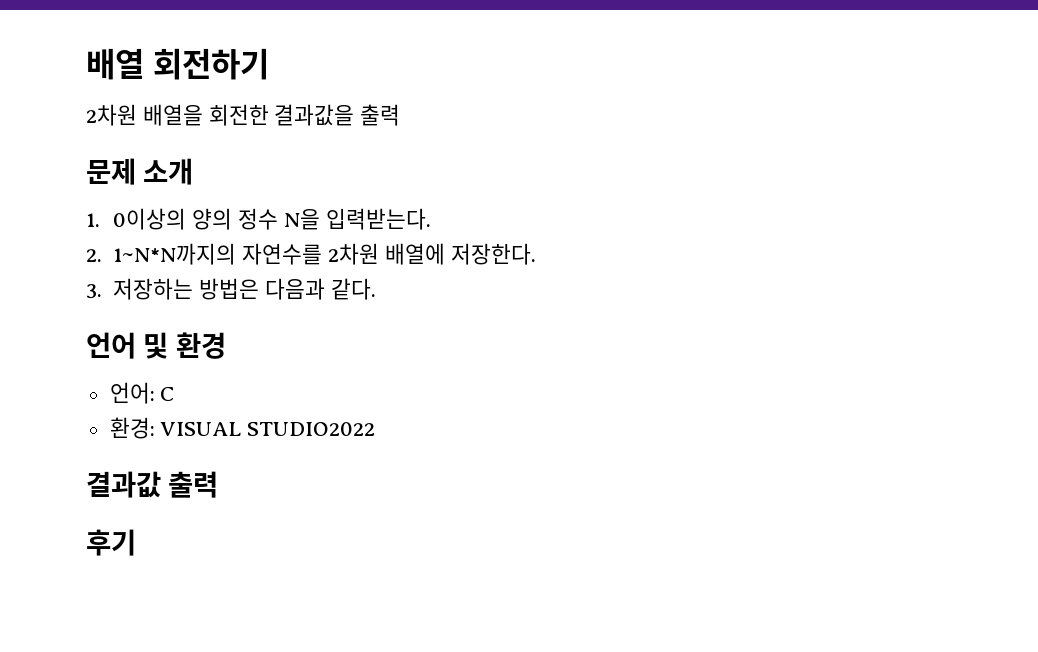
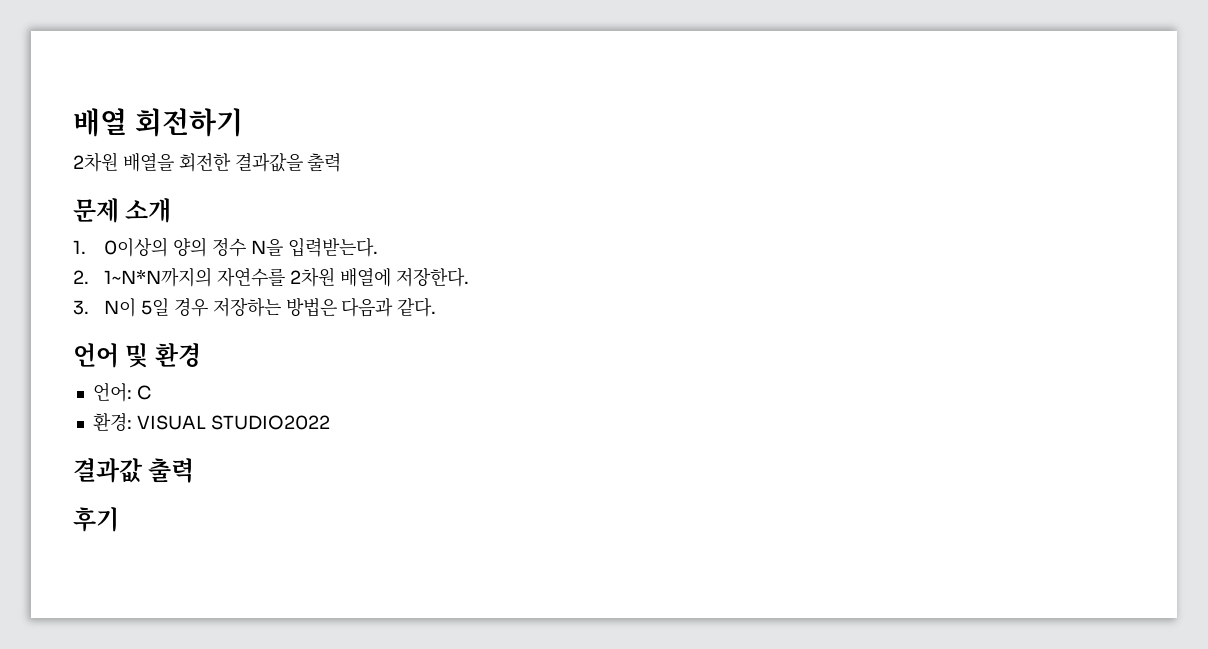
- 3. 저장하는 방법은 다음과 같다.
+ 3. N이 5일 경우 저장하는 방법은 다음과 같다.

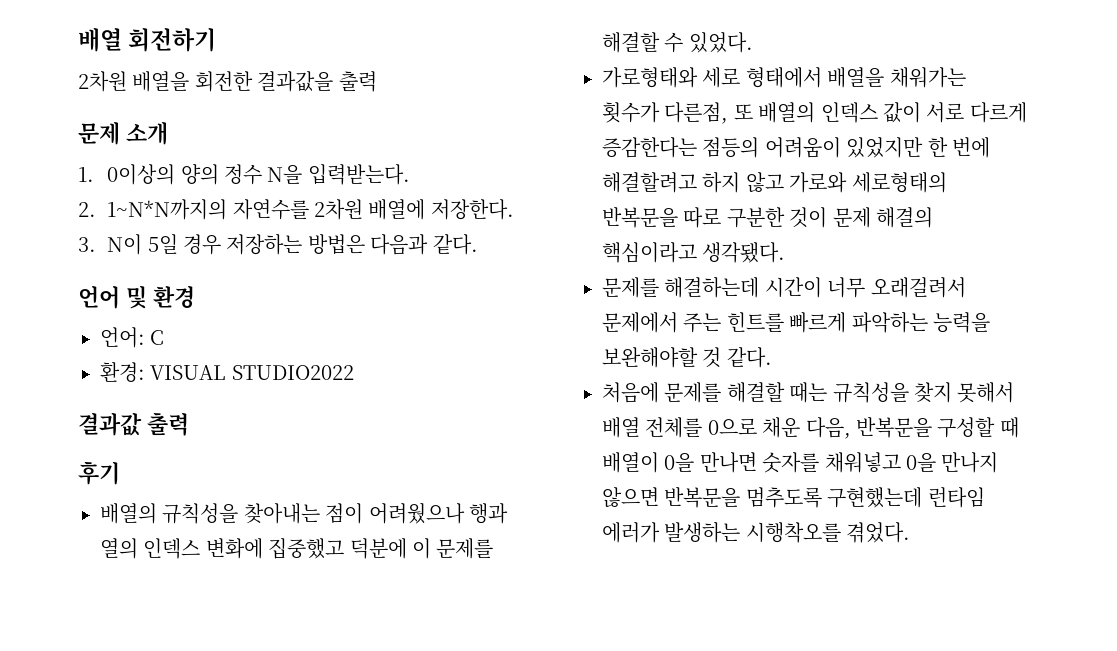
+ 배열의 규칙성을 찾아내는 점이 어려웠으나 행과 열의 인덱스 변화에 집중했고 덕분에 이 문제를 해결할 수 있었다.
+ 가로형태와 세로 형태에서 배열을 채워가는 횟수가 다른점, 또 배열의 인덱스 값이 서로 다르게 증감한다는 점등의 어려움이 있었지만 한 번에 해결할려고 하지 않고 가로와 세로형태의 반복문을 따로 구분한 것이 문제 해결의 핵심이라고 생각됐다.
+ 문제를 해결하는데 시간이 너무 오래걸려서 문제에서 주는 힌트를 빠르게 파악하는 능력을 보완해야할 것 같다.
+ 처음에 문제를 해결할 때는 규칙성을 찾지 못해서 배열 전체를 0으로 채운 다음, 반복문을 구성할 때 배열이 0을 만나면 숫자를 채워넣고 0을 만나지 않으면 반복문을 멈추도록 구현했는데 런타임 에러가 발생하는 시행착오를 겪었다.

